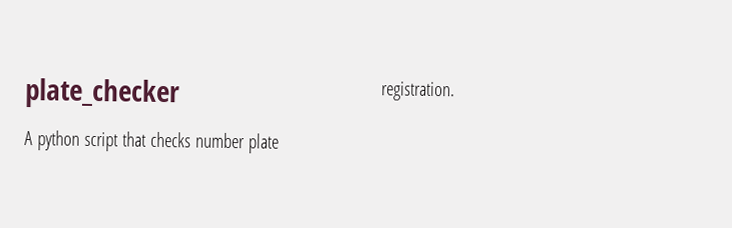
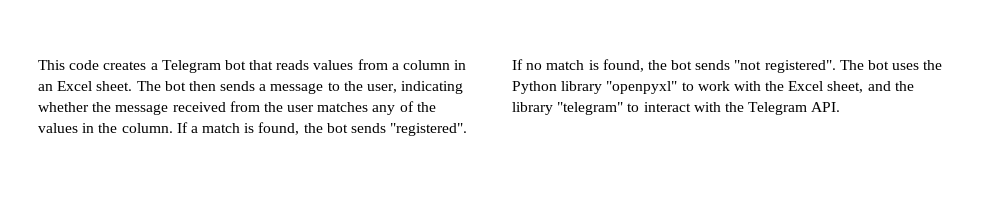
- plate_checker
- A python script that checks number plate registration.
+ This code creates a Telegram bot that reads values from a column in an Excel sheet. The bot then sends a message to the user, indicating whether the message received from the user matches any of the values in the column. If a match is found, the bot sends "registered". If no match is found, the bot sends "not registered". The bot uses the Python library "openpyxl" to work with the Excel sheet, and the library "telegram" to interact with the Telegram API.

